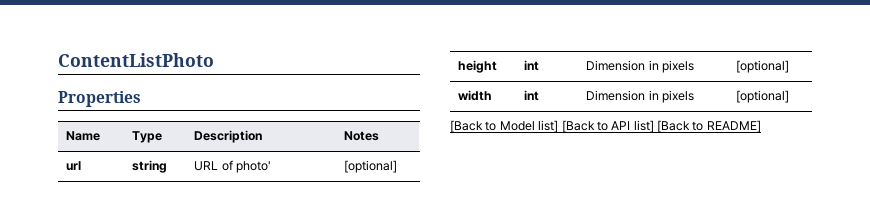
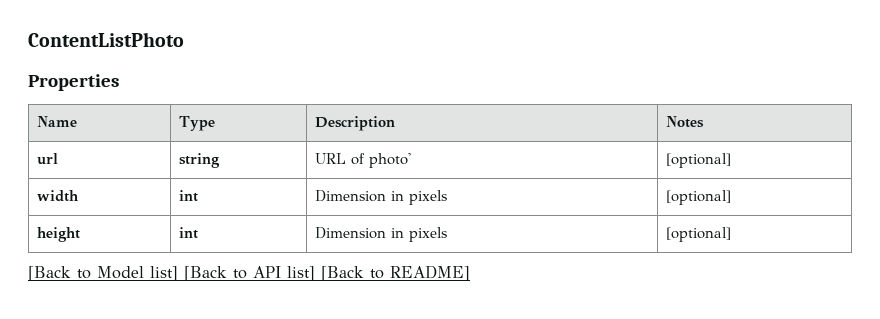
+ width | int | Dimension in pixels | [optional]
  height | int | Dimension in pixels | [optional]
- width | int | Dimension in pixels | [optional]

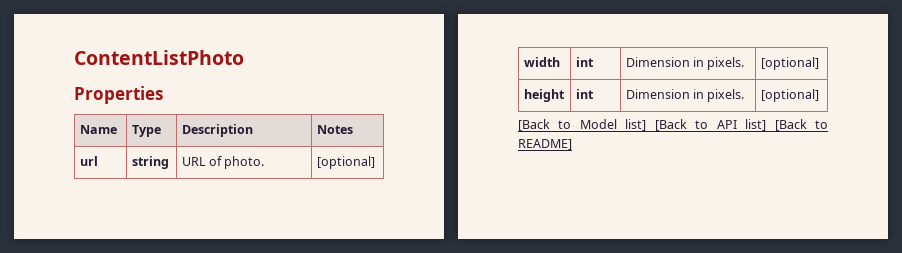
- url | string | URL of photo' | [optional]
+ url | string | URL of photo. | [optional]
- width | int | Dimension in pixels | [optional]
+ width | int | Dimension in pixels. | [optional]
- height | int | Dimension in pixels | [optional]
+ height | int | Dimension in pixels. | [optional]

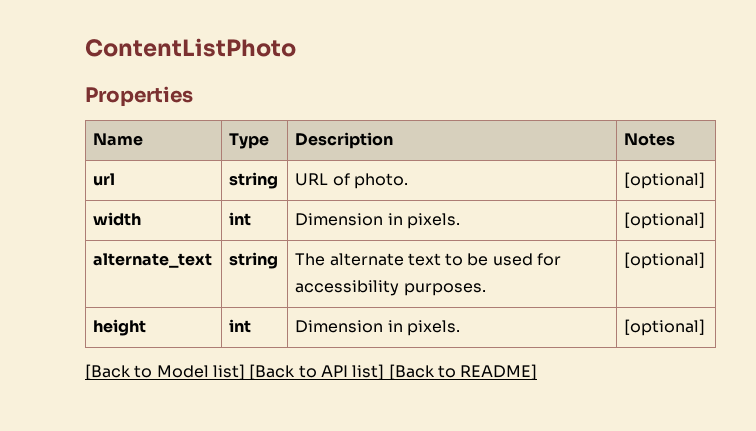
+ alternate_text | string | The alternate text to be used for accessibility purposes. | [optional]

